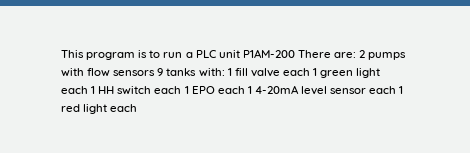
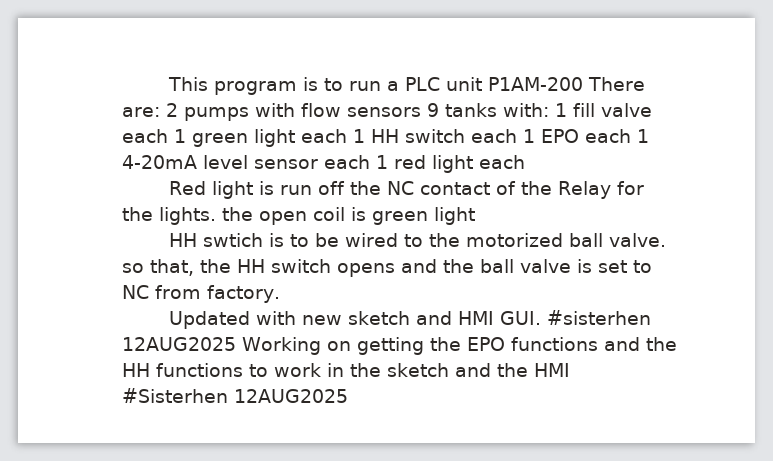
+ Red light is run off the NC contact of the Relay for the lights. the open coil is green light
+ HH swtich is to be wired to the motorized ball valve. so that, the HH switch opens and the ball valve is set to NC from factory.
+ Updated with new sketch and HMI GUI. #sisterhen 12AUG2025 Working on getting the EPO functions and the HH functions to work in the sketch and the HMI #Sisterhen 12AUG2025

